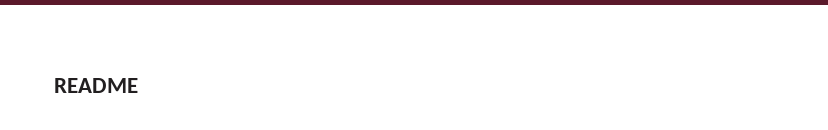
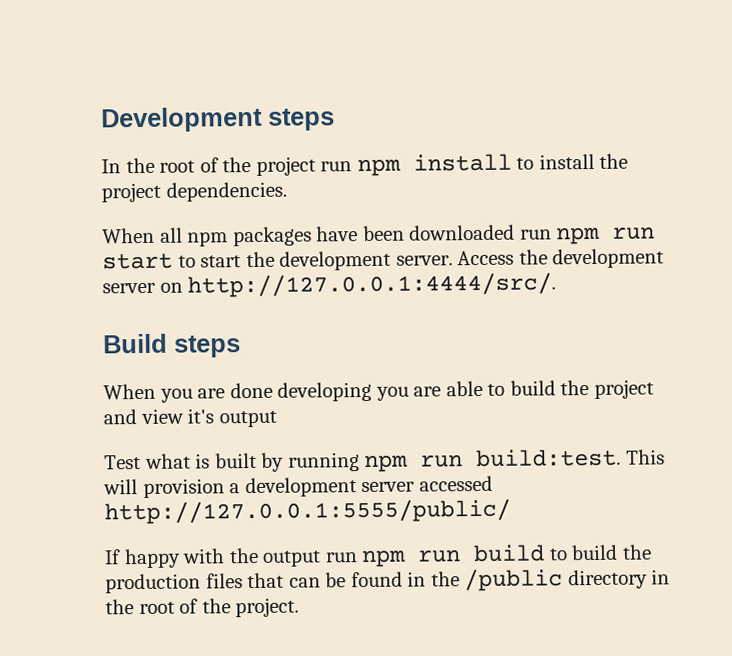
- README
+ Development steps
+ In the root of the project run npm install to install the project dependencies.
+ When all npm packages have been downloaded run npm run start to start the development server. Access the development server on http://127.0.0.1:4444/src/.
+ Build steps
+ When you are done developing you are able to build the project and view it's output
+ Test what is built by running npm run build:test. This will provision a development server accessed http://127.0.0.1:5555/public/
+ If happy with the output run npm run build to build the production files that can be found in the /public directory in the root of the project.

